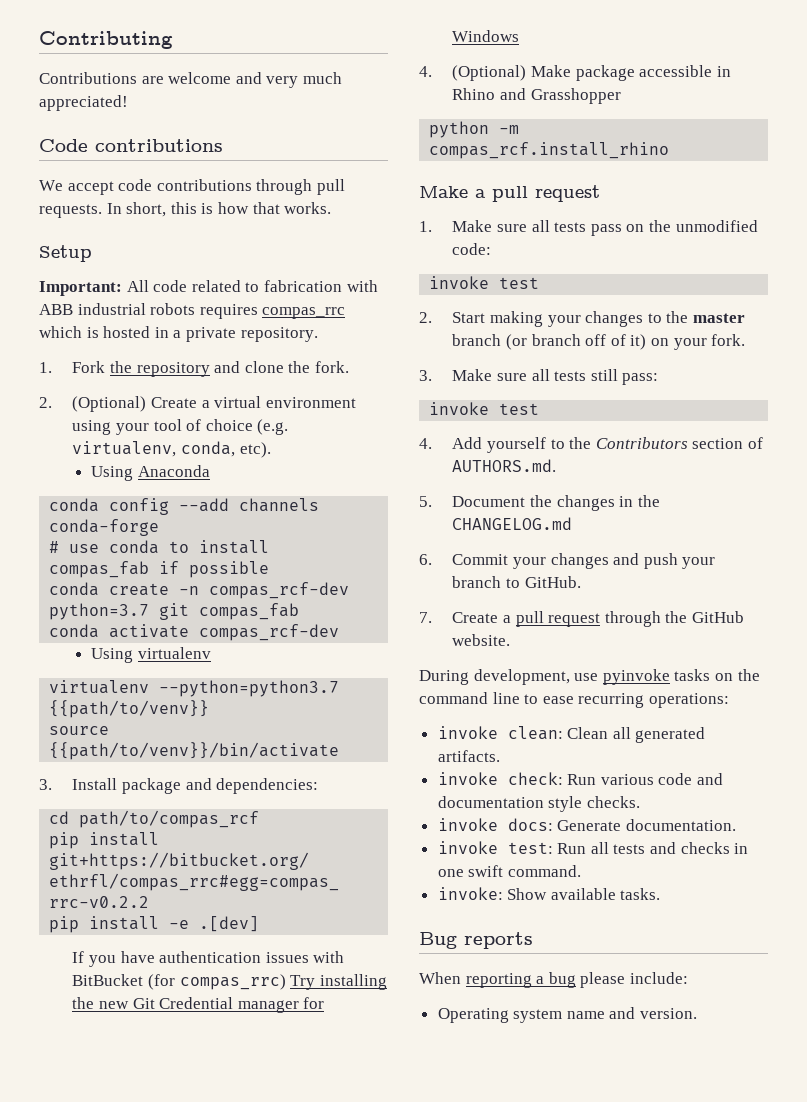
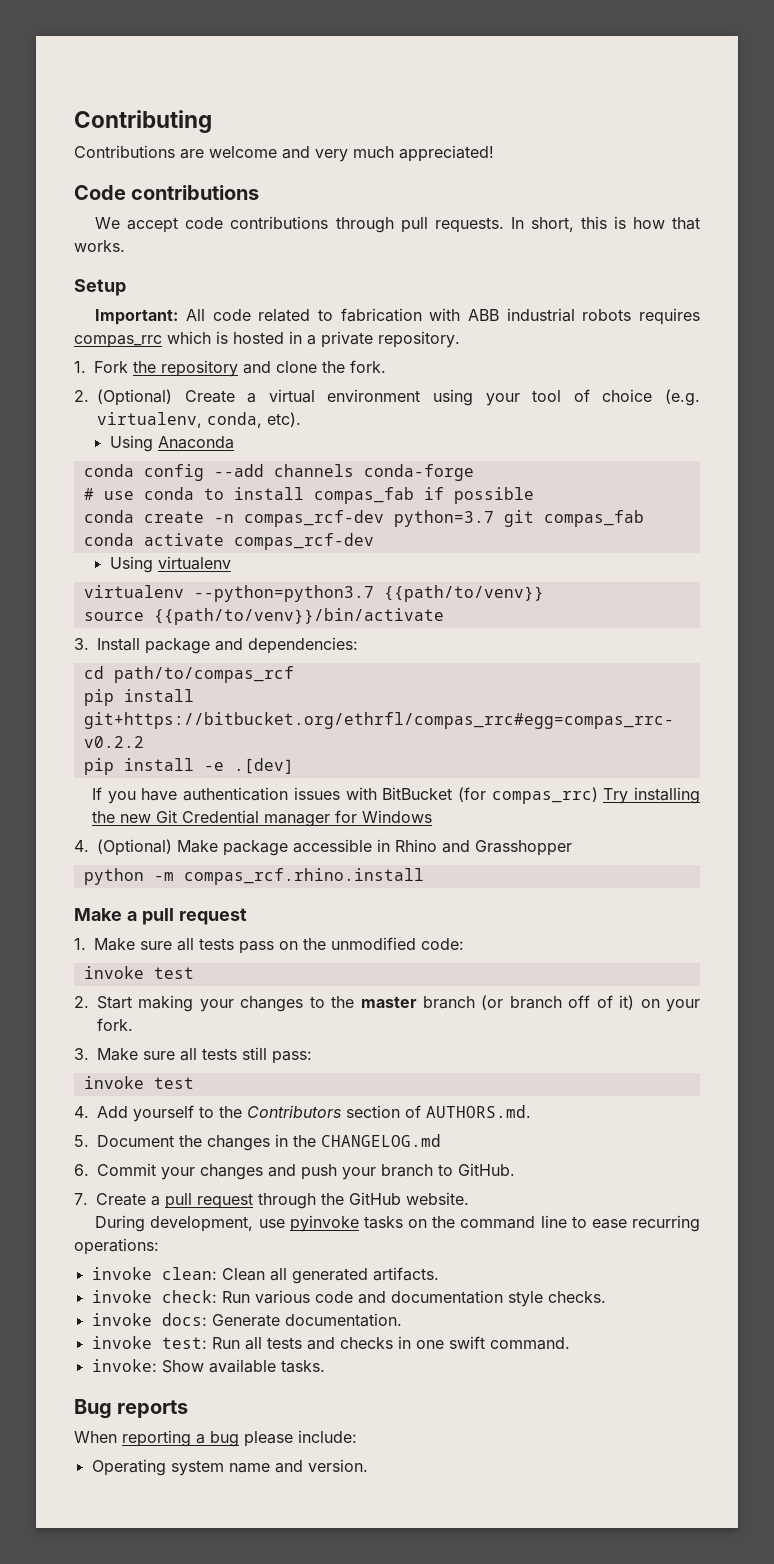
- python -m compas_rcf.install_rhino
+ python -m compas_rcf.rhino.install

